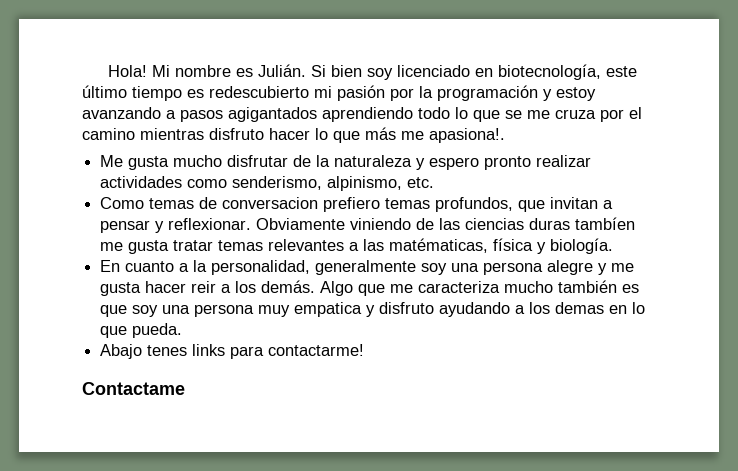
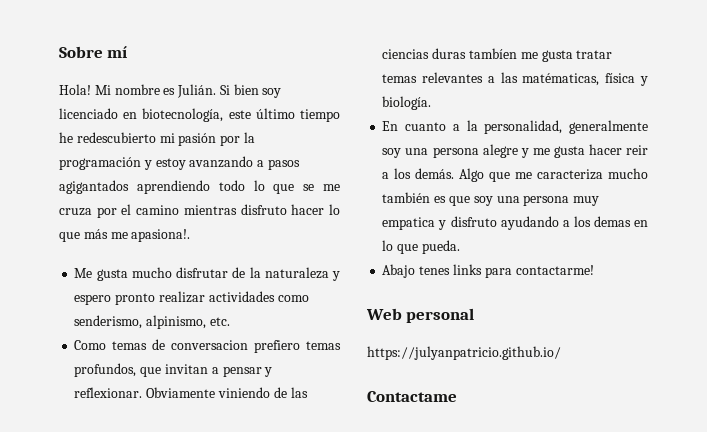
+ Sobre mí
- Si bien soy licenciado en biotecnología, este último tiempo es redescubierto mi pasión por la programación y estoy avanzando a pasos agigantados aprendiendo todo lo que se me cruza por el camino mientras disfruto hacer lo que más me apasiona!.
+ Si bien soy licenciado en biotecnología, este último tiempo he redescubierto mi pasión por la programación y estoy avanzando a pasos agigantados aprendiendo todo lo que se me cruza por el camino mientras disfruto hacer lo que más me apasiona!.
+ Web personal
+ https://julyanpatricio.github.io/

